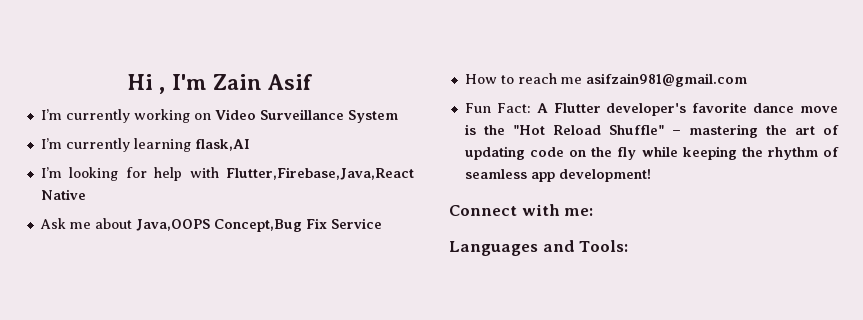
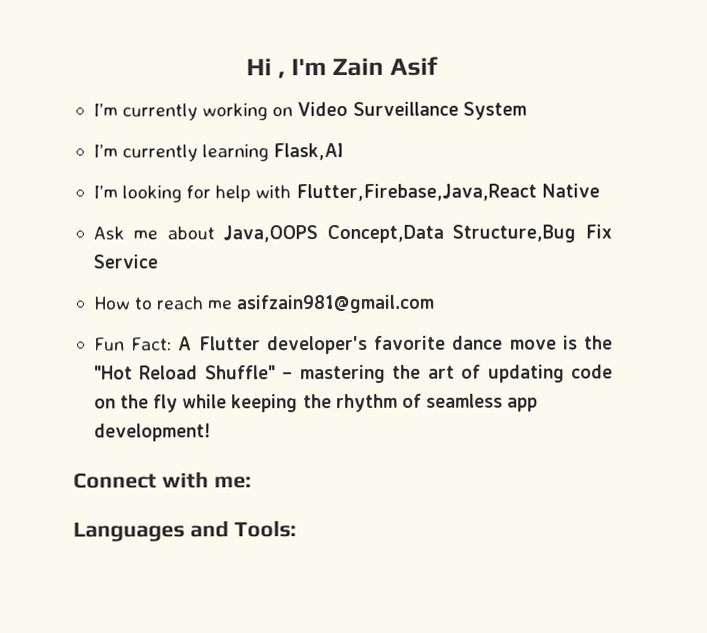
- I’m currently learning flask,AI
+ I’m currently learning Flask,AI
- Ask me about Java,OOPS Concept,Bug Fix Service
+ Ask me about Java,OOPS Concept,Data Structure,Bug Fix Service

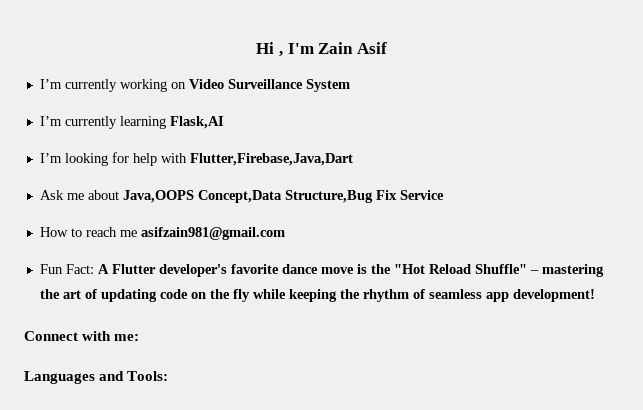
- I’m looking for help with Flutter,Firebase,Java,React Native
+ I’m looking for help with Flutter,Firebase,Java,Dart

